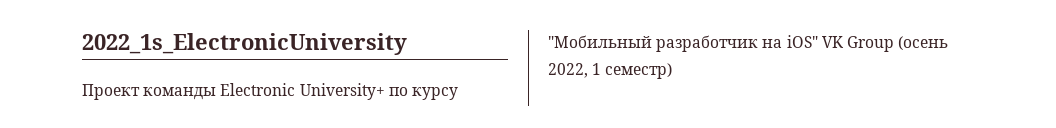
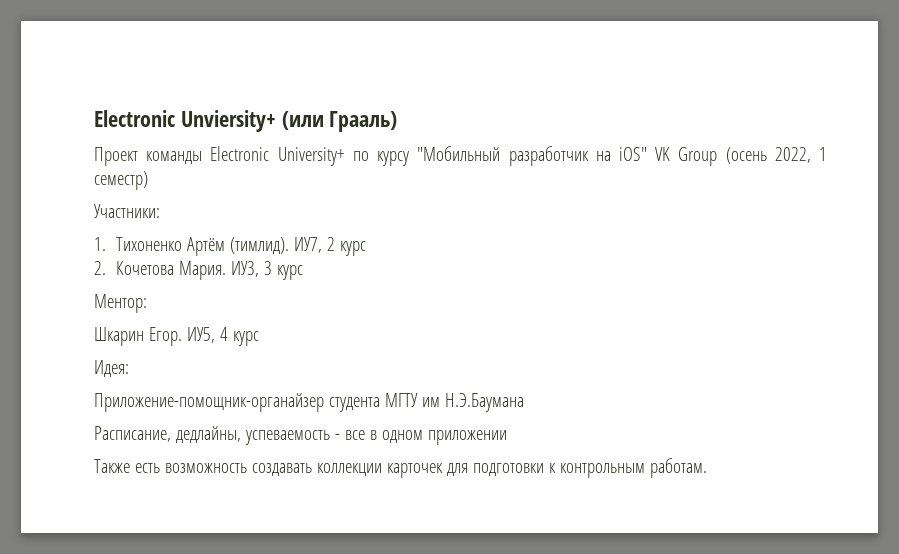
- 2022_1s_ElectronicUniversity
+ Electronic Unviersity+ (или Грааль)
+ Участники:
+ 1. Тихоненко Артём (тимлид). ИУ7, 2 курс
+ 2. Кочетова Мария. ИУ3, 3 курс
+ Ментор:
+ Шкарин Егор. ИУ5, 4 курс
+ Идея:
+ Приложение-помощник-органайзер студента МГТУ им Н.Э.Баумана
+ Расписание, дедлайны, успеваемость - все в одном приложении
+ Также есть возможность создавать коллекции карточек для подготовки к контрольным работам.

